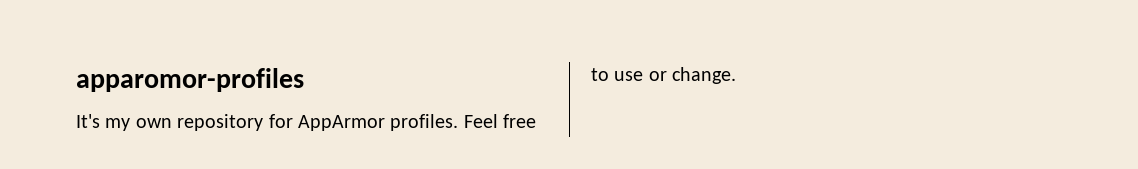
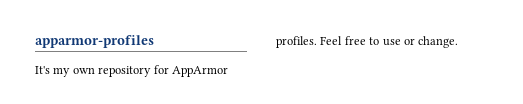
- apparomor-profiles
+ apparmor-profiles

